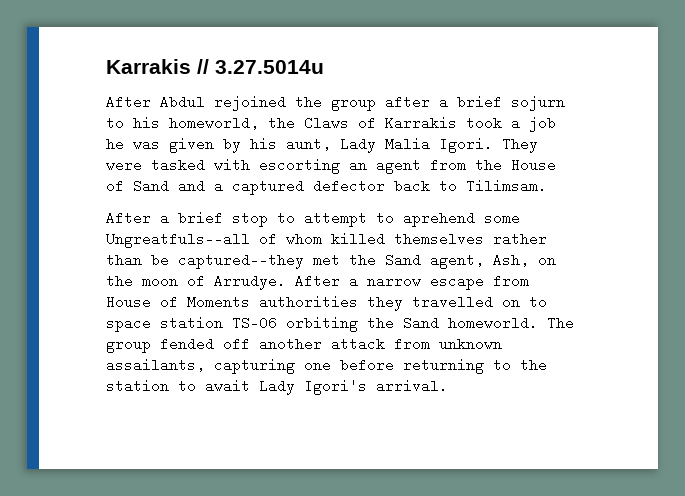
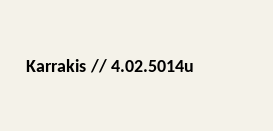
- Karrakis // 3.27.5014u
- After Abdul rejoined the group after a brief sojurn to his homeworld, the Claws of Karrakis took a job he was given by his aunt, Lady Malia Igori. They were tasked with escorting an agent from the House of Sand and a captured defector back to Tilimsam.
- After a brief stop to attempt to aprehend some Ungreatfuls--all of whom killed themselves rather than be captured--they met the Sand agent, Ash, on the moon of Arrudye. After a narrow escape from House of Moments authorities they travelled on to space station TS-06 orbiting the Sand homeworld. The group fended off another attack from unknown assailants, capturing one before returning to the station to await Lady Igori's arrival.
+ Karrakis // 4.02.5014u

